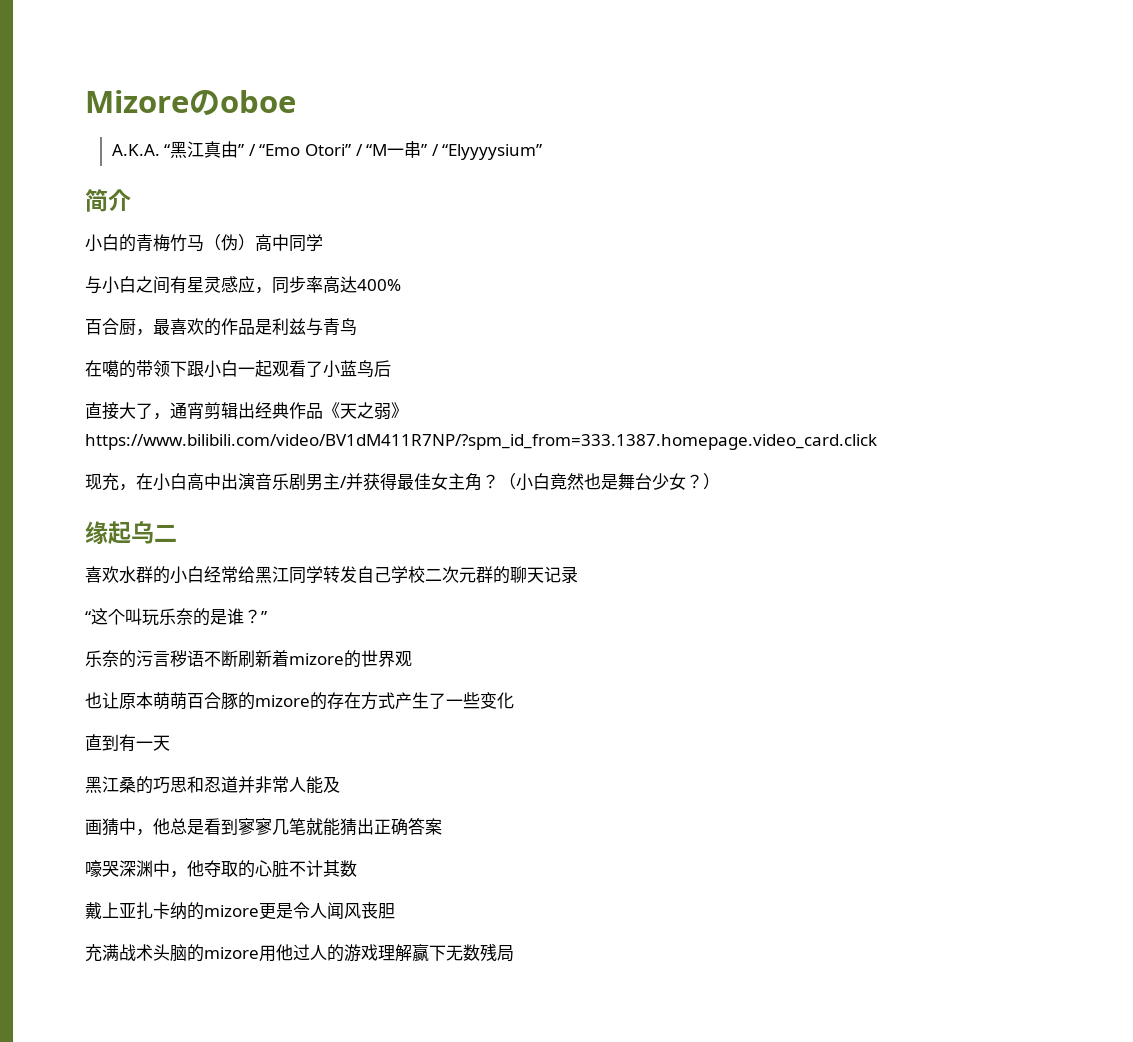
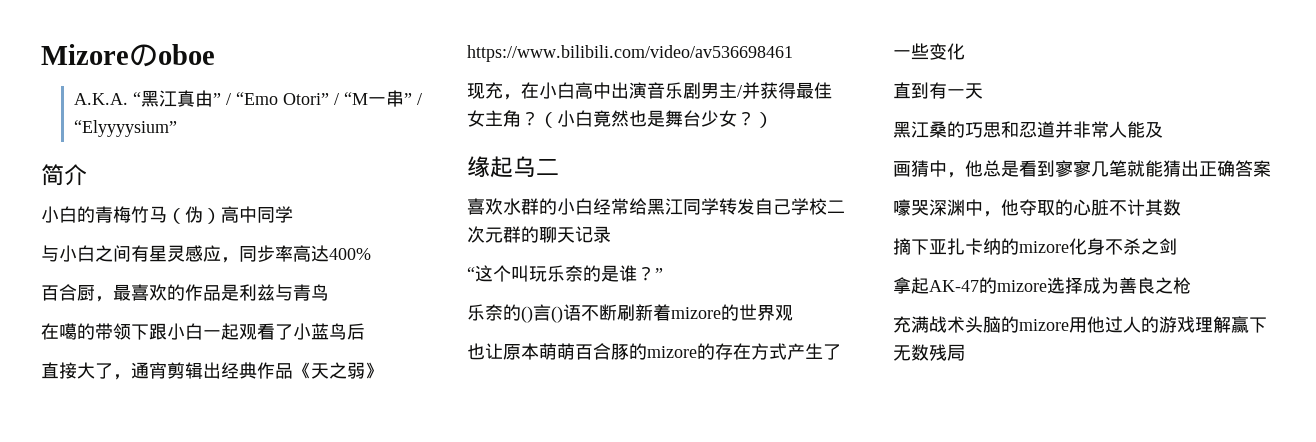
- 直接大了，通宵剪辑出经典作品《天之弱》https://www.bilibili.com/video/BV1dM411R7NP/?spm_id_from=333.1387.homepage.video_card.click
+ 直接大了，通宵剪辑出经典作品《天之弱》https://www.bilibili.com/video/av536698461
- 乐奈的污言秽语不断刷新着mizore的世界观
+ 乐奈的()言()语不断刷新着mizore的世界观
- 戴上亚扎卡纳的mizore更是令人闻风丧胆
+ 摘下亚扎卡纳的mizore化身不杀之剑
+ 拿起AK-47的mizore选择成为善良之枪

